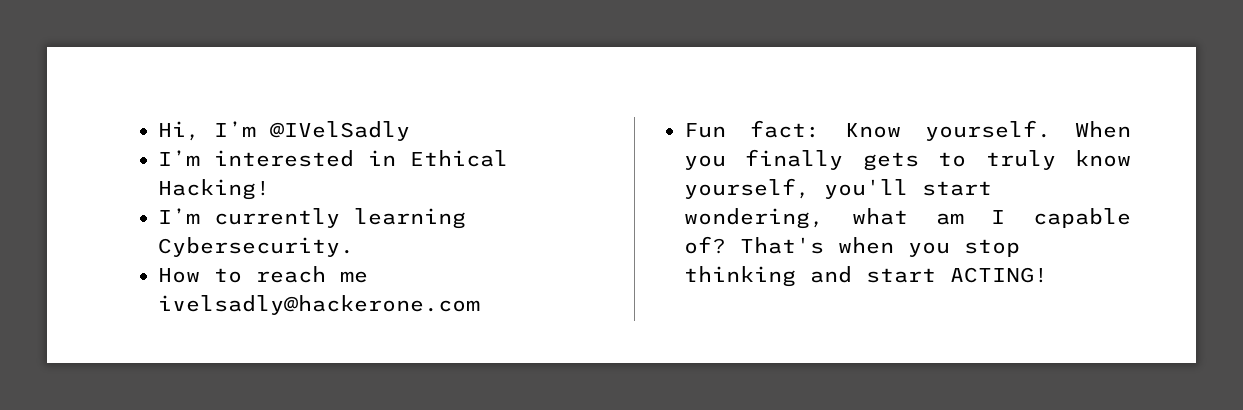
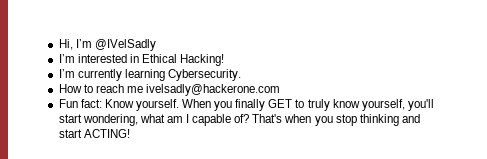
- When you finally gets to truly know yourself, you'll start wondering, what am I capable of?
+ When you finally GET to truly know yourself, you'll start wondering, what am I capable of?

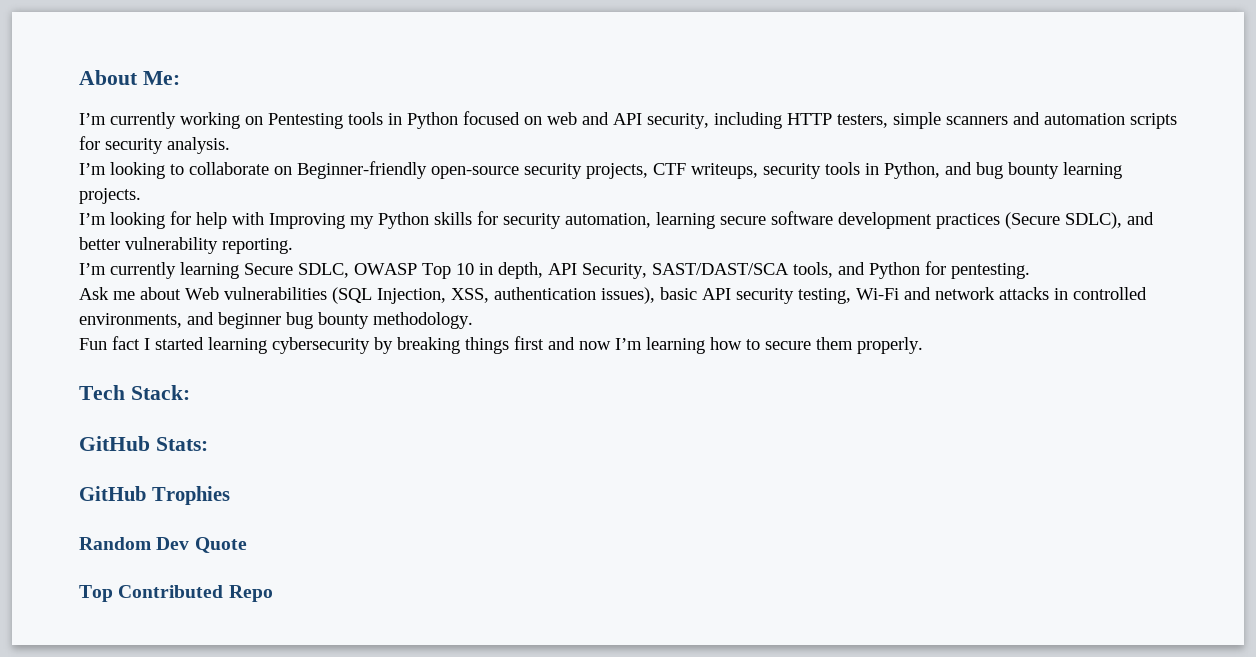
- Hi, I’m @IVelSadly
- I’m interested in Ethical Hacking!
- I’m currently learning Cybersecurity.
- How to reach me ivelsadly@hackerone.com
- Fun fact: Know yourself. When you finally GET to truly know yourself, you'll start wondering, what am I capable of? That's when you stop thinking and start ACTING!
+ About Me:
+ I’m currently working on Pentesting tools in Python focused on web and API security, including HTTP testers, simple scanners and automation scripts for security analysis.
+ I’m looking to collaborate on Beginner-friendly open-source security projects, CTF writeups, security tools in Python, and bug bounty learning projects.
+ I’m looking for help with Improving my Python skills for security automation, learning secure software development practices (Secure SDLC), and better vulnerability reporting.
+ I’m currently learning Secure SDLC, OWASP Top 10 in depth, API Security, SAST/DAST/SCA tools, and Python for pentesting.
+ Ask me about Web vulnerabilities (SQL Injection, XSS, authentication issues), basic API security testing, Wi-Fi and network attacks in controlled environments, and beginner bug bounty methodology.
+ Fun fact I started learning cybersecurity by breaking things first and now I’m learning how to secure them properly.
+ Tech Stack:
+ GitHub Stats:
+ GitHub Trophies
+ Random Dev Quote
+ Top Contributed Repo

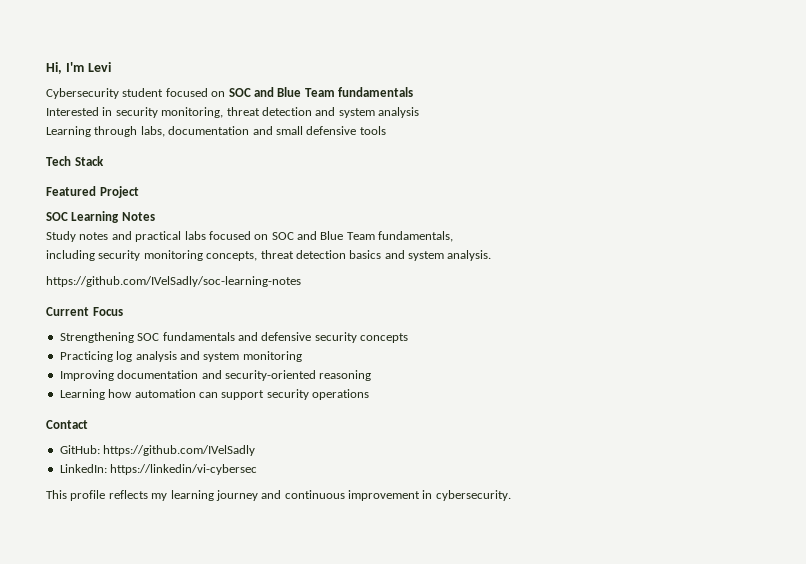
- About Me:
- I’m currently working on Pentesting tools in Python focused on web and API security, including HTTP testers, simple scanners and automation scripts for security analysis.
- I’m looking to collaborate on Beginner-friendly open-source security projects, CTF writeups, security tools in Python, and bug bounty learning projects.
- I’m looking for help with Improving my Python skills for security automation, learning secure software development practices (Secure SDLC), and better vulnerability reporting.
- I’m currently learning Secure SDLC, OWASP Top 10 in depth, API Security, SAST/DAST/SCA tools, and Python for pentesting.
- Ask me about Web vulnerabilities (SQL Injection, XSS, authentication issues), basic API security testing, Wi-Fi and network attacks in controlled environments, and beginner bug bounty methodology.
- Fun fact I started learning cybersecurity by breaking things first and now I’m learning how to secure them properly.
- Tech Stack:
- GitHub Stats:
- GitHub Trophies
- Random Dev Quote
- Top Contributed Repo
+ Hi, I'm Levi
+ Cybersecurity student focused on SOC and Blue Team fundamentals
+ Interested in security monitoring, threat detection and system analysis
+ Learning through labs, documentation and small defensive tools
+ Tech Stack
+ Featured Project
+ SOC Learning Notes
+ Study notes and practical labs focused on SOC and Blue Team fundamentals,
+ including security monitoring concepts, threat detection basics and system analysis.
+ https://github.com/IVelSadly/soc-learning-notes
+ Current Focus
+ Strengthening SOC fundamentals and defensive security concepts
+ Practicing log analysis and system monitoring
+ Improving documentation and security-oriented reasoning
+ Learning how automation can support security operations
+ Contact
+ GitHub: https://github.com/IVelSadly
+ LinkedIn: https://linkedin/vi-cybersec
+ This profile reflects my learning journey and continuous improvement in cybersecurity.

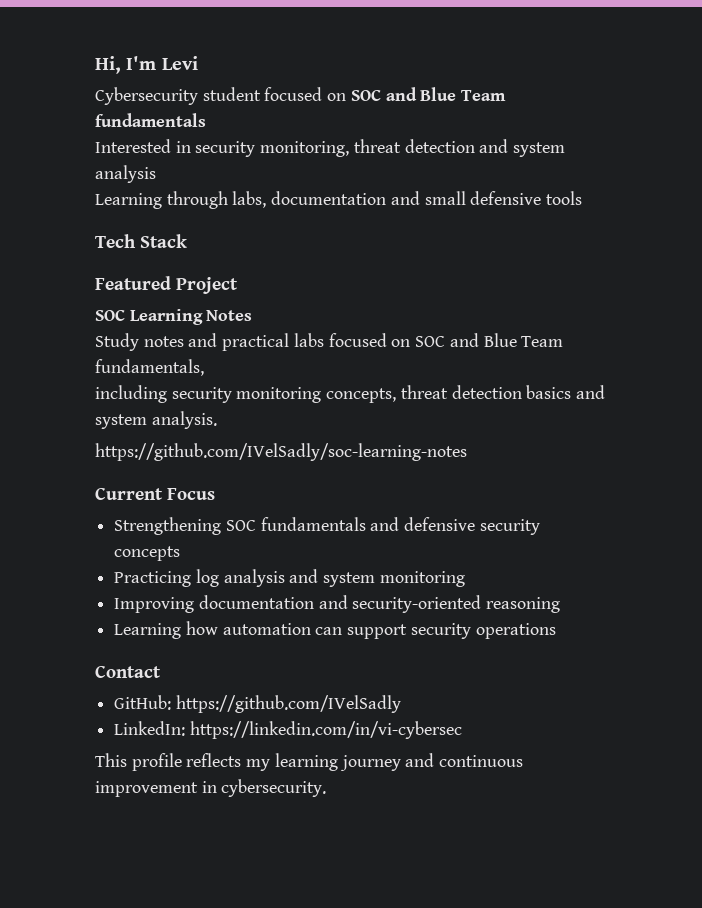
- LinkedIn: https://linkedin/vi-cybersec
+ LinkedIn: https://linkedin.com/in/vi-cybersec

